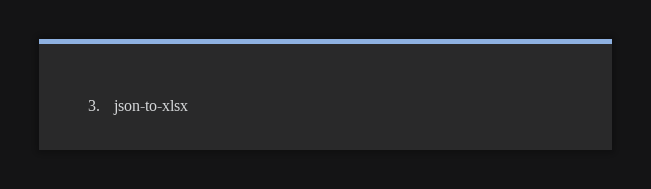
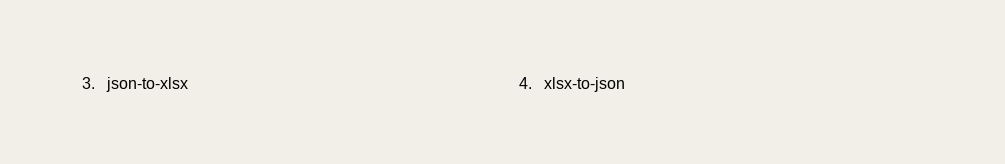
+ 4. xlsx-to-json

